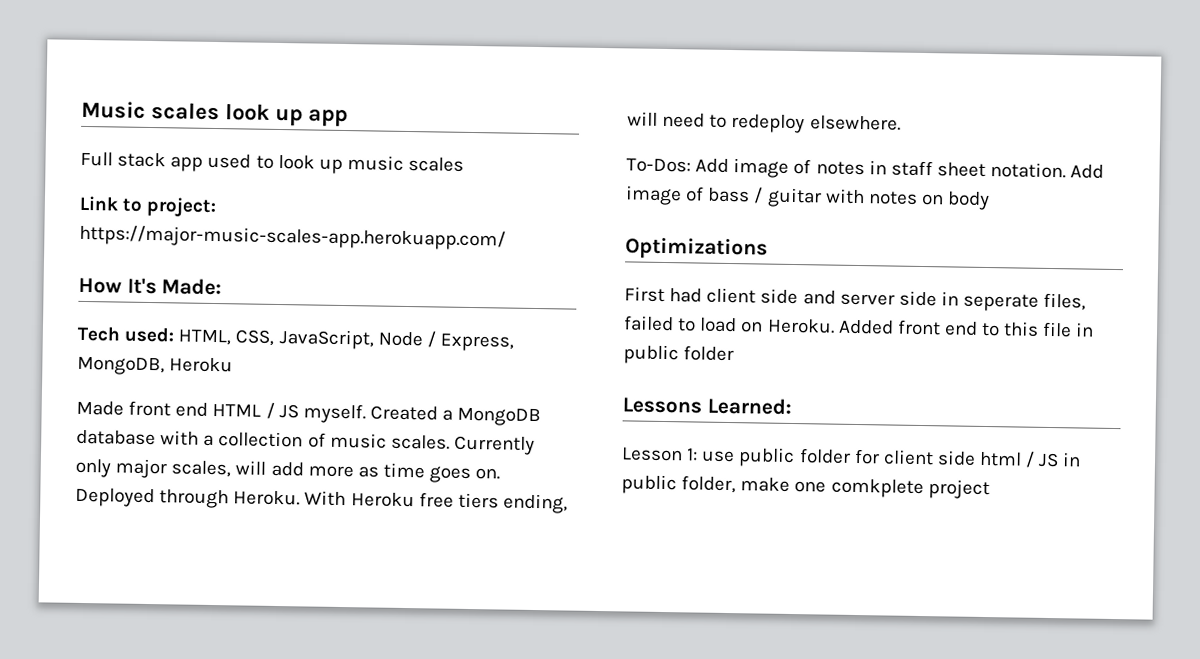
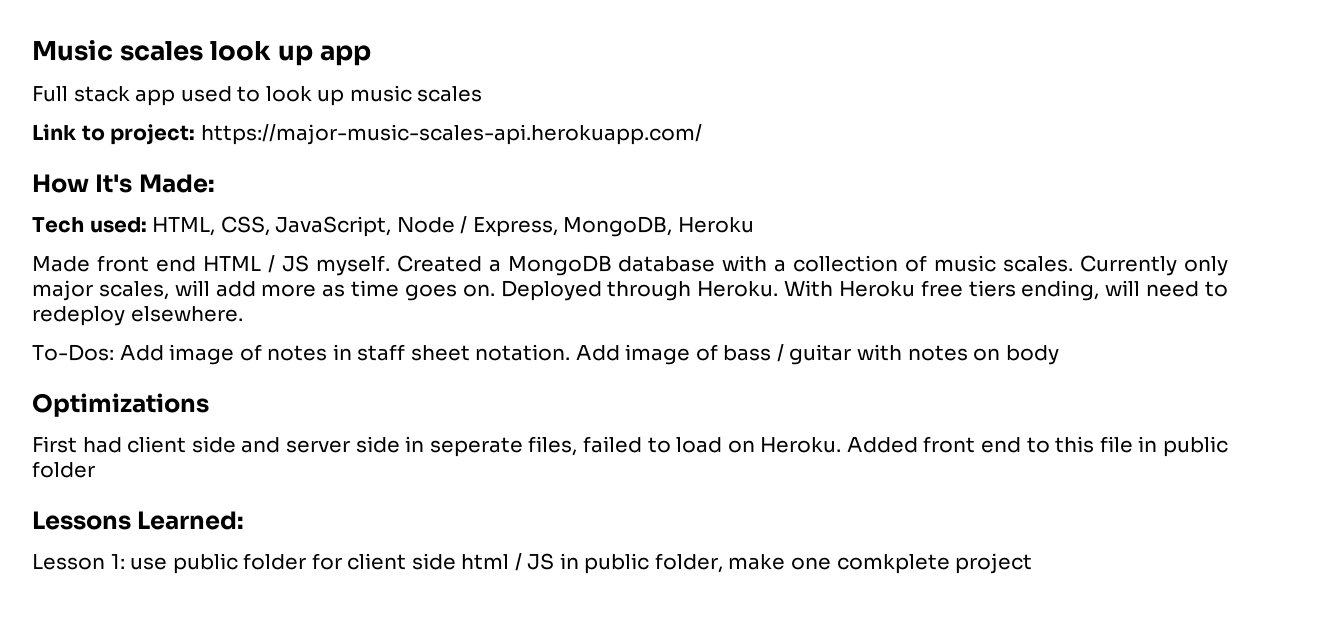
- Link to project: https://major-music-scales-app.herokuapp.com/
+ Link to project: https://major-music-scales-api.herokuapp.com/

